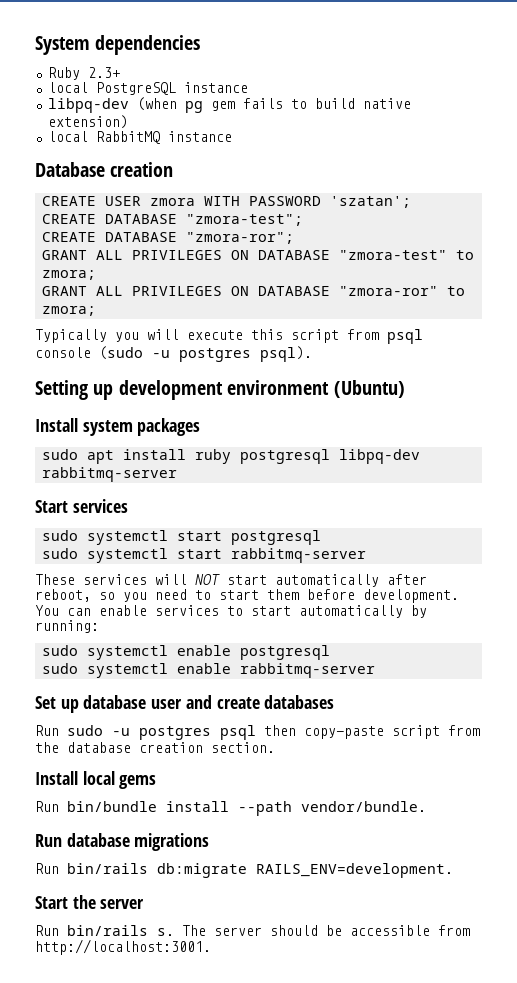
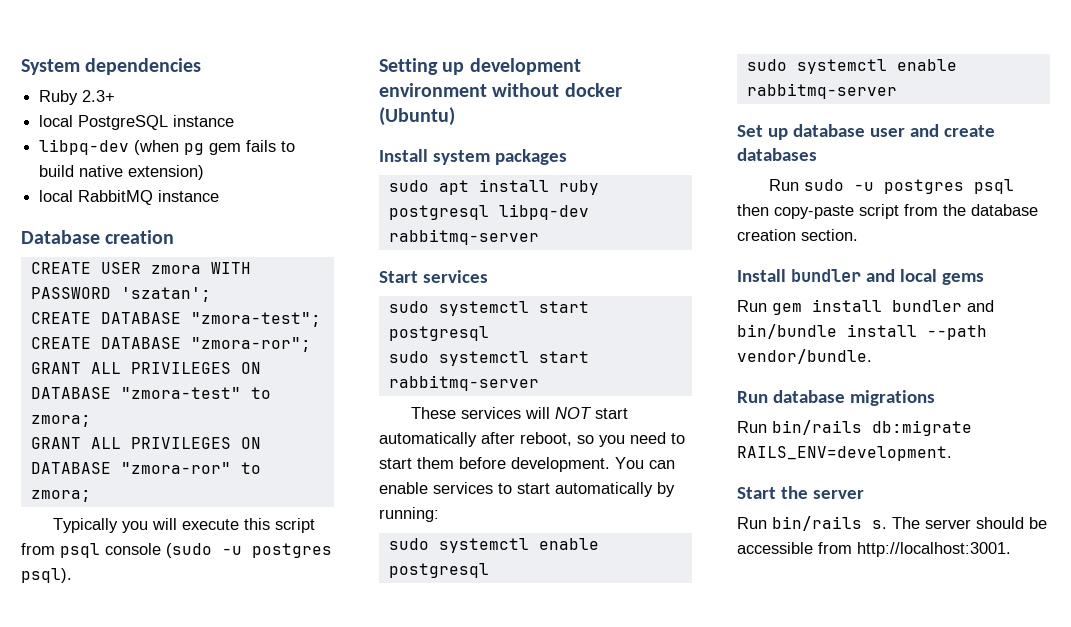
- Setting up development environment (Ubuntu)
+ Setting up development environment without docker (Ubuntu)
- Install local gems
+ Install bundler and local gems
- Run bin/bundle install --path vendor/bundle.
+ Run gem install bundler and bin/bundle install --path vendor/bundle.

